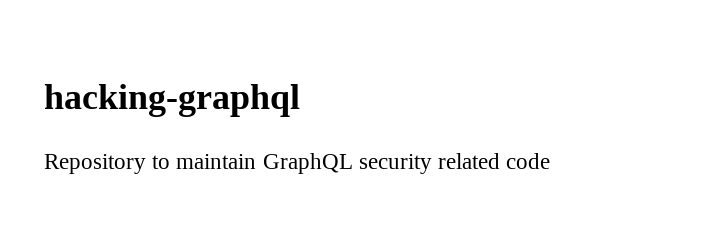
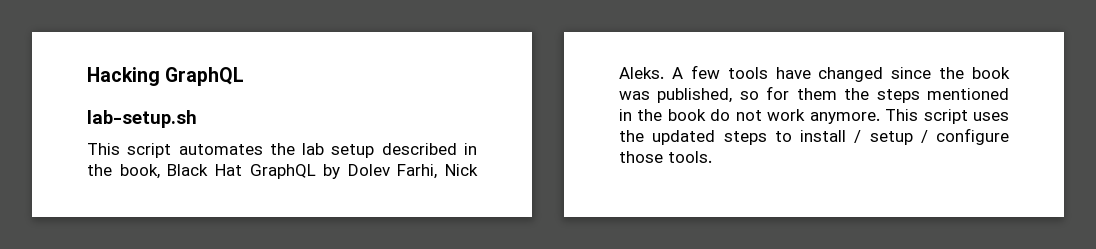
- hacking-graphql
- Repository to maintain GraphQL security related code
+ Hacking GraphQL
+ lab-setup.sh
+ This script automates the lab setup described in the book, Black Hat GraphQL by Dolev Farhi, Nick Aleks. A few tools have changed since the book was published, so for them the steps mentioned in the book do not work anymore. This script uses the updated steps to install / setup / configure those tools.

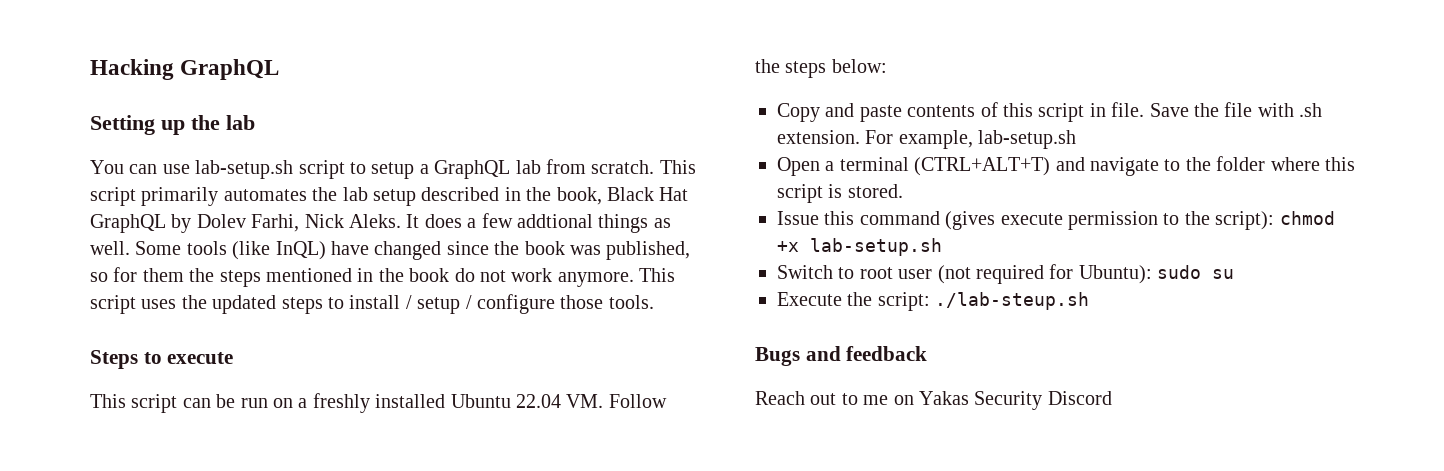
- lab-setup.sh
- This script automates the lab setup described in the book, Black Hat GraphQL by Dolev Farhi, Nick Aleks.
+ Setting up the lab
+ You can use lab-setup.sh script to setup a GraphQL lab from scratch. This script primarily automates the lab setup described in the book, Black Hat GraphQL by Dolev Farhi, Nick Aleks.
- A few tools have changed since the book was published, so for them the steps mentioned in the book do not work anymore.
+ It does a few addtional things as well. Some tools (like InQL) have changed since the book was published, so for them the steps mentioned in the book do not work anymore.
+ Steps to execute
+ This script can be run on a freshly installed Ubuntu 22.04 VM. Follow the steps below:
+ Copy and paste contents of this script in file. Save the file with .sh extension. For example, lab-setup.sh
+ Open a terminal (CTRL+ALT+T) and navigate to the folder where this script is stored.
+ Issue this command (gives execute permission to the script): chmod +x lab-setup.sh
+ Switch to root user (not required for Ubuntu): sudo su
+ Execute the script: ./lab-steup.sh
+ Bugs and feedback
+ Reach out to me on Yakas Security Discord

